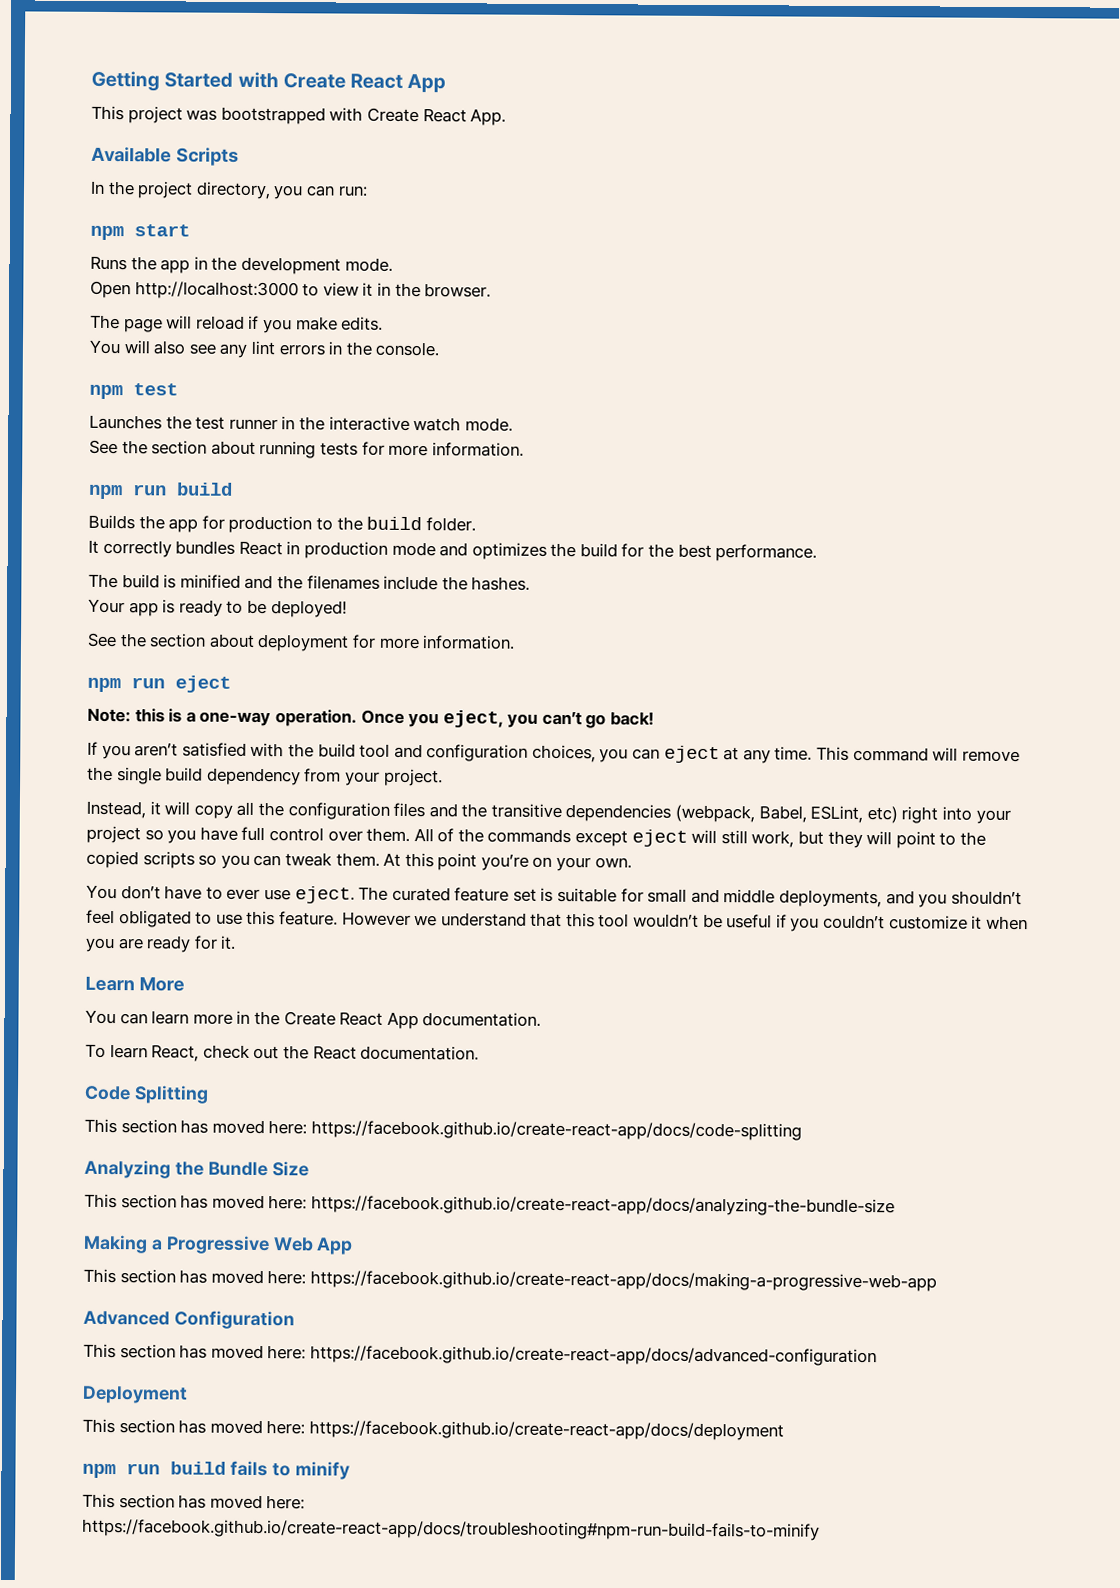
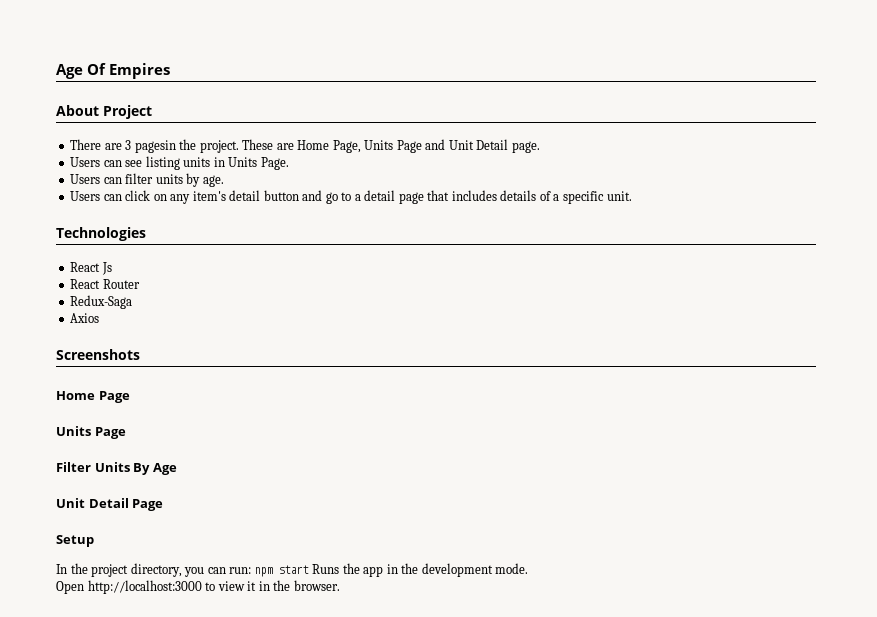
- Getting Started with Create React App
- This project was bootstrapped with Create React App.
- Available Scripts
+ Age Of Empires
+ About Project
+ There are 3 pagesin the project. These are Home Page, Units Page and Unit Detail page.
+ Users can see listing units in Units Page.
+ Users can filter units by age.
+ Users can click on any item's detail button and go to a detail page that includes details of a specific unit.
+ Technologies
+ React Js
+ React Router
+ Redux-Saga
+ Axios
+ Screenshots
+ Home Page
+ Units Page
+ Filter Units By Age
+ Unit Detail Page
+ Setup
- In the project directory, you can run:
- npm start
- Runs the app in the development mode.
+ In the project directory, you can run: npm start Runs the app in the development mode.
- The page will reload if you make edits.
- You will also see any lint errors in the console.
- npm test
- Launches the test runner in the interactive watch mode.
- See the section about running tests for more information.
- npm run build
- Builds the app for production to the build folder.
- It correctly bundles React in production mode and optimizes the build for the best performance.
- The build is minified and the filenames include the hashes.
- Your app is ready to be deployed!
- See the section about deployment for more information.
- npm run eject
- Note: this is a one-way operation. Once you eject, you can’t go back!
- If you aren’t satisfied with the build tool and configuration choices, you can eject at any time. This command will remove the single build dependency from your project.
- Instead, it will copy all the configuration files and the transitive dependencies (webpack, Babel, ESLint, etc) right into your project so you have full control over them. All of the commands except eject will still work, but they will point to the copied scripts so you can tweak them. At this point you’re on your own.
- You don’t have to ever use eject. The curated feature set is suitable for small and middle deployments, and you shouldn’t feel obligated to use this feature. However we understand that this tool wouldn’t be useful if you couldn’t customize it when you are ready for it.
- Learn More
- You can learn more in the Create React App documentation.
- To learn React, check out the React documentation.
- Code Splitting
- This section has moved here: https://facebook.github.io/create-react-app/docs/code-splitting
- Analyzing the Bundle Size
- This section has moved here: https://facebook.github.io/create-react-app/docs/analyzing-the-bundle-size
- Making a Progressive Web App
- This section has moved here: https://facebook.github.io/create-react-app/docs/making-a-progressive-web-app
- Advanced Configuration
- This section has moved here: https://facebook.github.io/create-react-app/docs/advanced-configuration
- Deployment
- This section has moved here: https://facebook.github.io/create-react-app/docs/deployment
- npm run build fails to minify
- This section has moved here: https://facebook.github.io/create-react-app/docs/troubleshooting#npm-run-build-fails-to-minify

